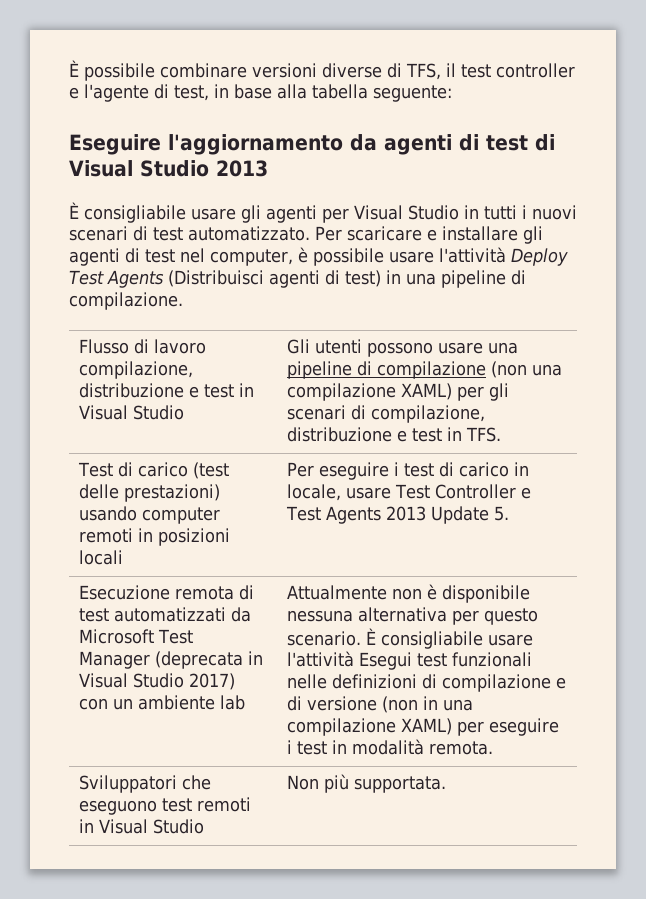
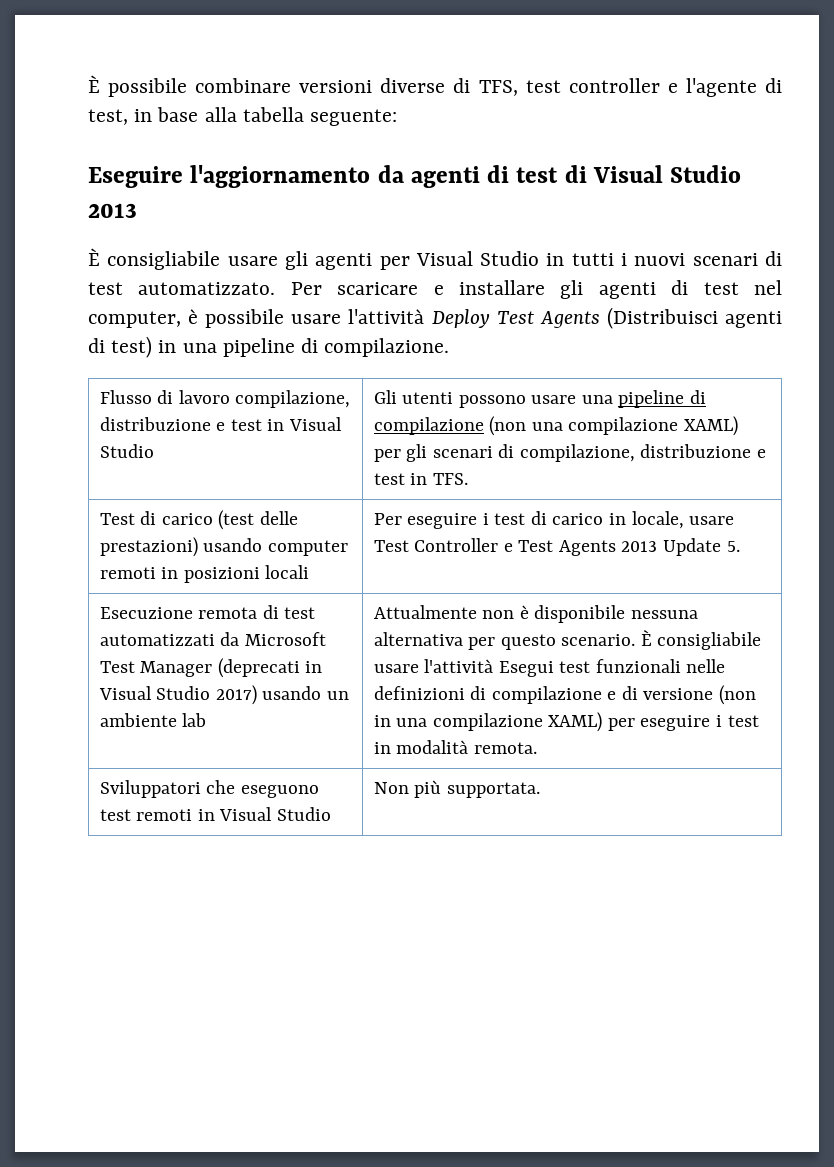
- È possibile combinare versioni diverse di TFS, il test controller e l'agente di test, in base alla tabella seguente:
+ È possibile combinare versioni diverse di TFS, test controller e l'agente di test, in base alla tabella seguente:
- Esecuzione remota di test automatizzati da Microsoft Test Manager (deprecata in Visual Studio 2017) con un ambiente lab
+ Esecuzione remota di test automatizzati da Microsoft Test Manager (deprecati in Visual Studio 2017) usando un ambiente lab

